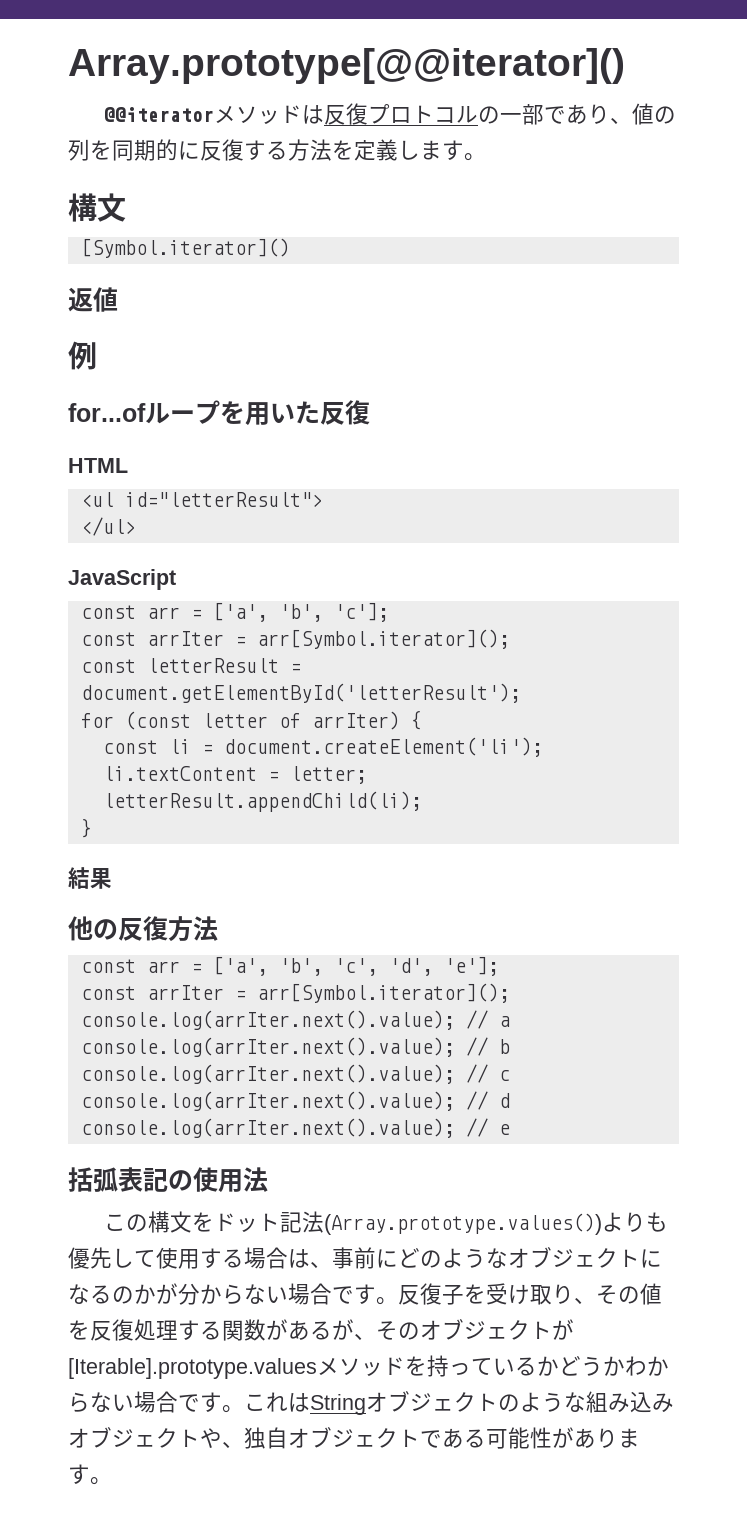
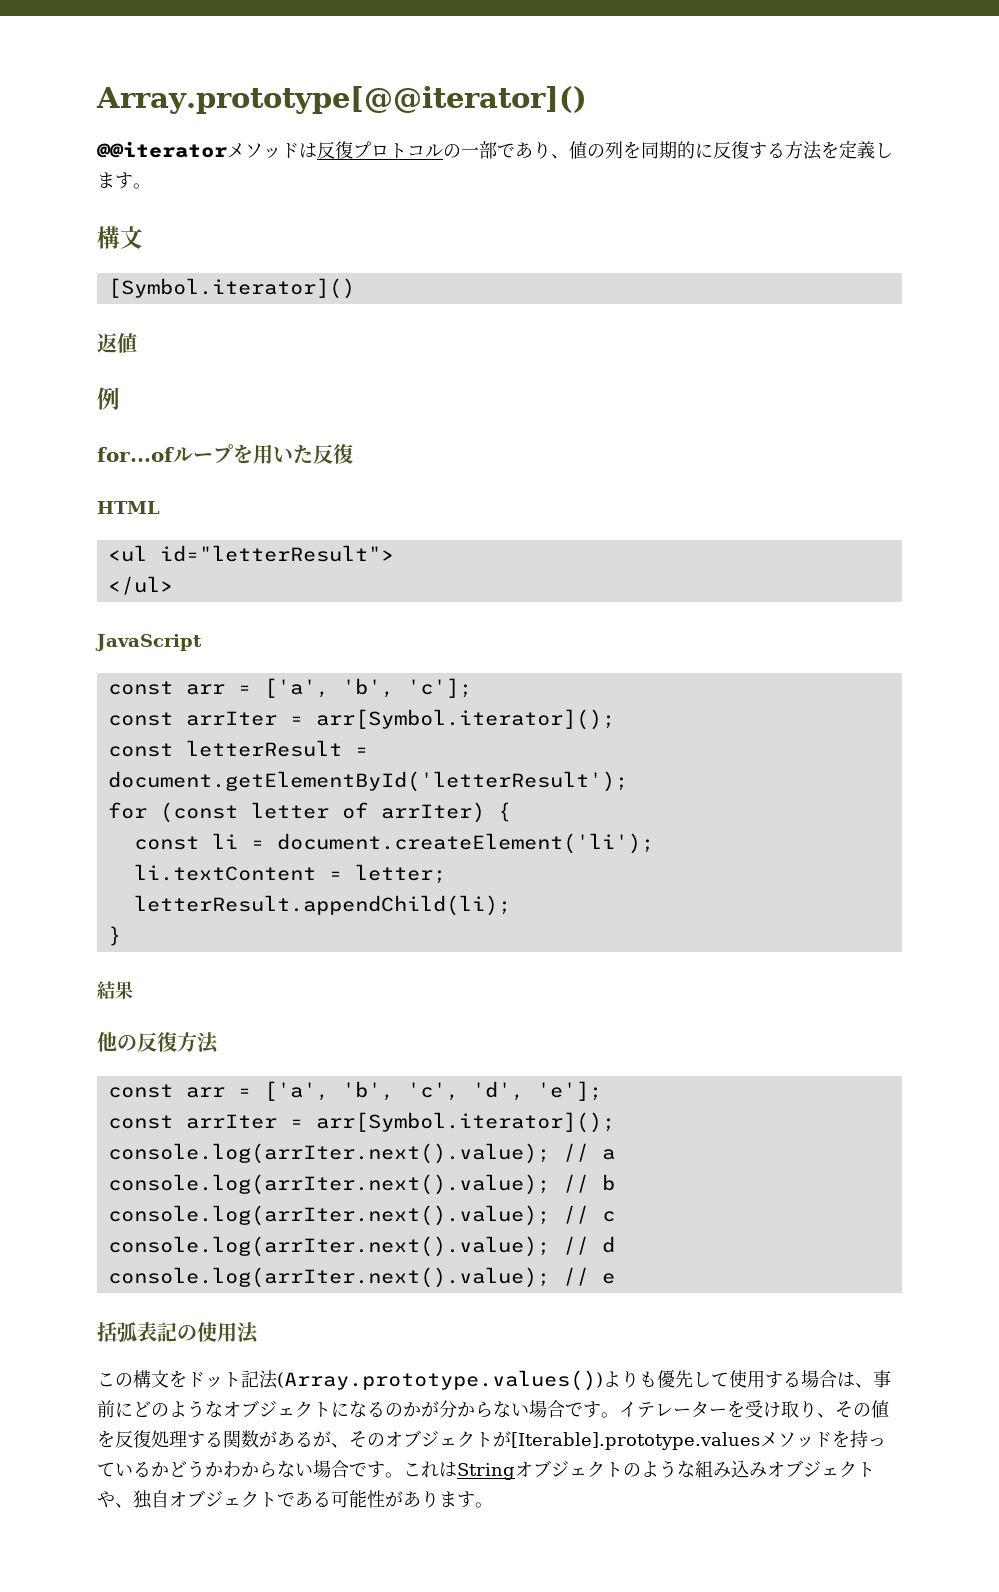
- 反復子を受け取り、その値を反復処理する関数があるが、そのオブジェクトが[Iterable].prototype.valuesメソッドを持っているかどうかわからない場合です。
+ イテレーターを受け取り、その値を反復処理する関数があるが、そのオブジェクトが[Iterable].prototype.valuesメソッドを持っているかどうかわからない場合です。

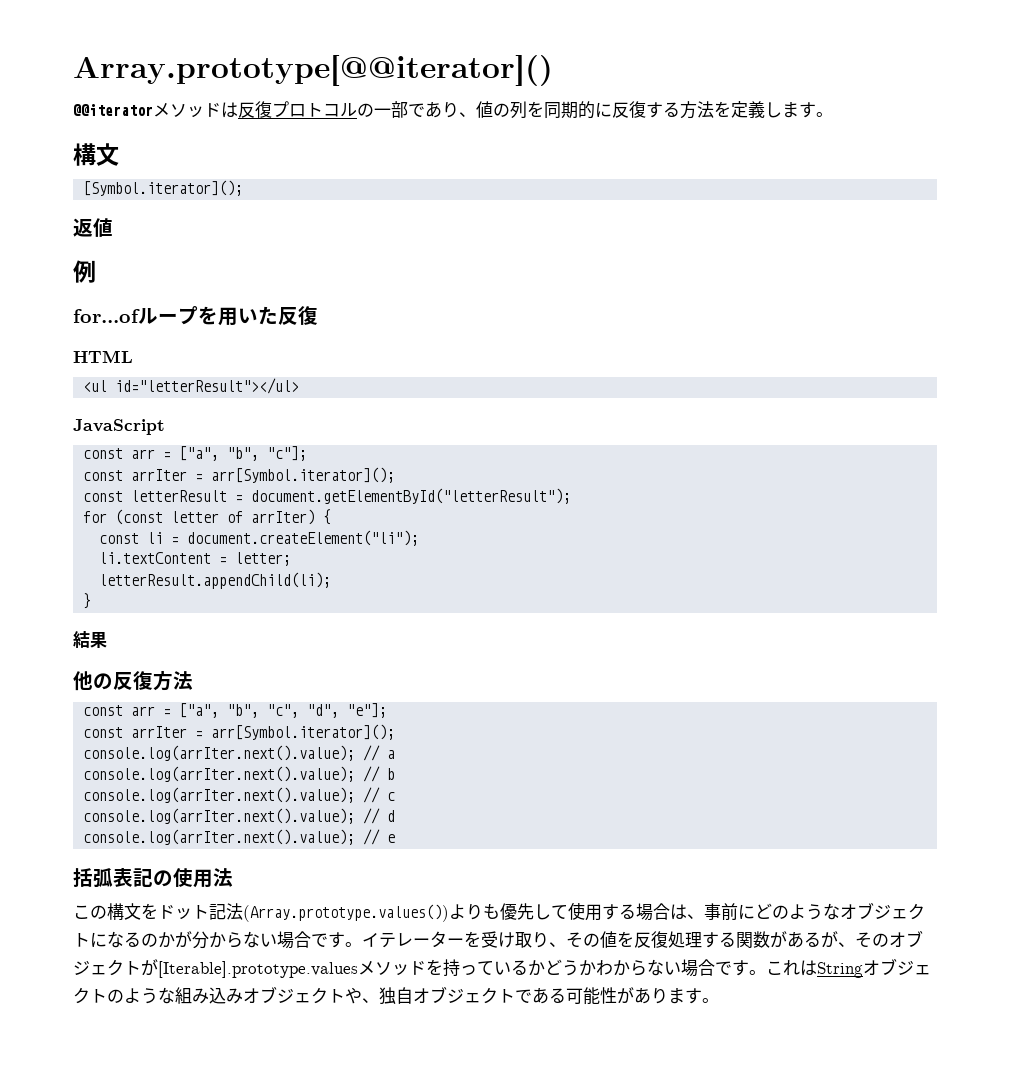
- [Symbol.iterator]()
+ [Symbol.iterator]();
- <ul id="letterResult">
- </ul>
+ <ul id="letterResult"></ul>
- const arr = ['a', 'b', 'c'];
+ const arr = ["a", "b", "c"];
- const letterResult = document.getElementById('letterResult');
+ const letterResult = document.getElementById("letterResult");
- const li = document.createElement('li');
+ const li = document.createElement("li");
- const arr = ['a', 'b', 'c', 'd', 'e'];
+ const arr = ["a", "b", "c", "d", "e"];

